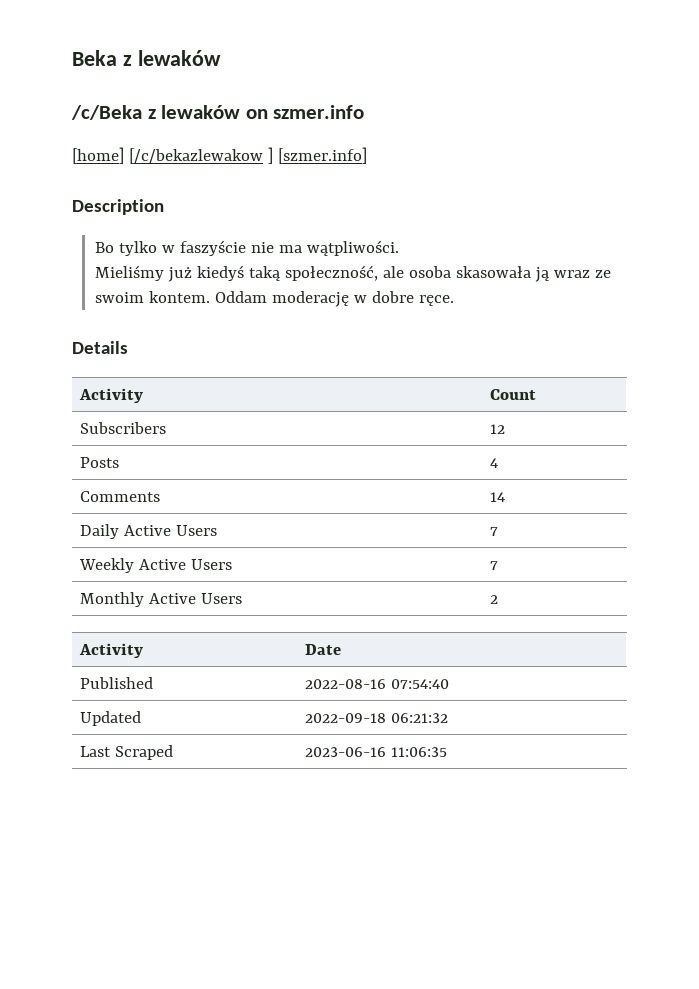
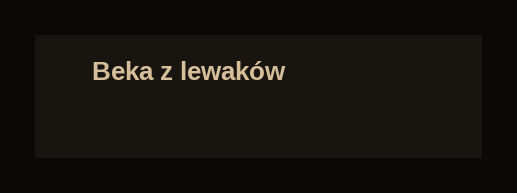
- /c/Beka z lewaków on szmer.info
- [home] [/c/bekazlewakow ] [szmer.info]
- Description
- Bo tylko w faszyście nie ma wątpliwości.
- Mieliśmy już kiedyś taką społeczność, ale osoba skasowała ją wraz ze swoim kontem. Oddam moderację w dobre ręce.
- Details
- Activity | Count
- Subscribers | 12
- Posts | 4
- Comments | 14
- Daily Active Users | 7
- Weekly Active Users | 7
- Monthly Active Users | 2
- Activity | Date
- Published | 2022-08-16 07:54:40
- Updated | 2022-09-18 06:21:32
- Last Scraped | 2023-06-16 11:06:35

